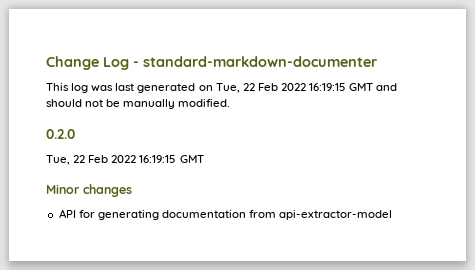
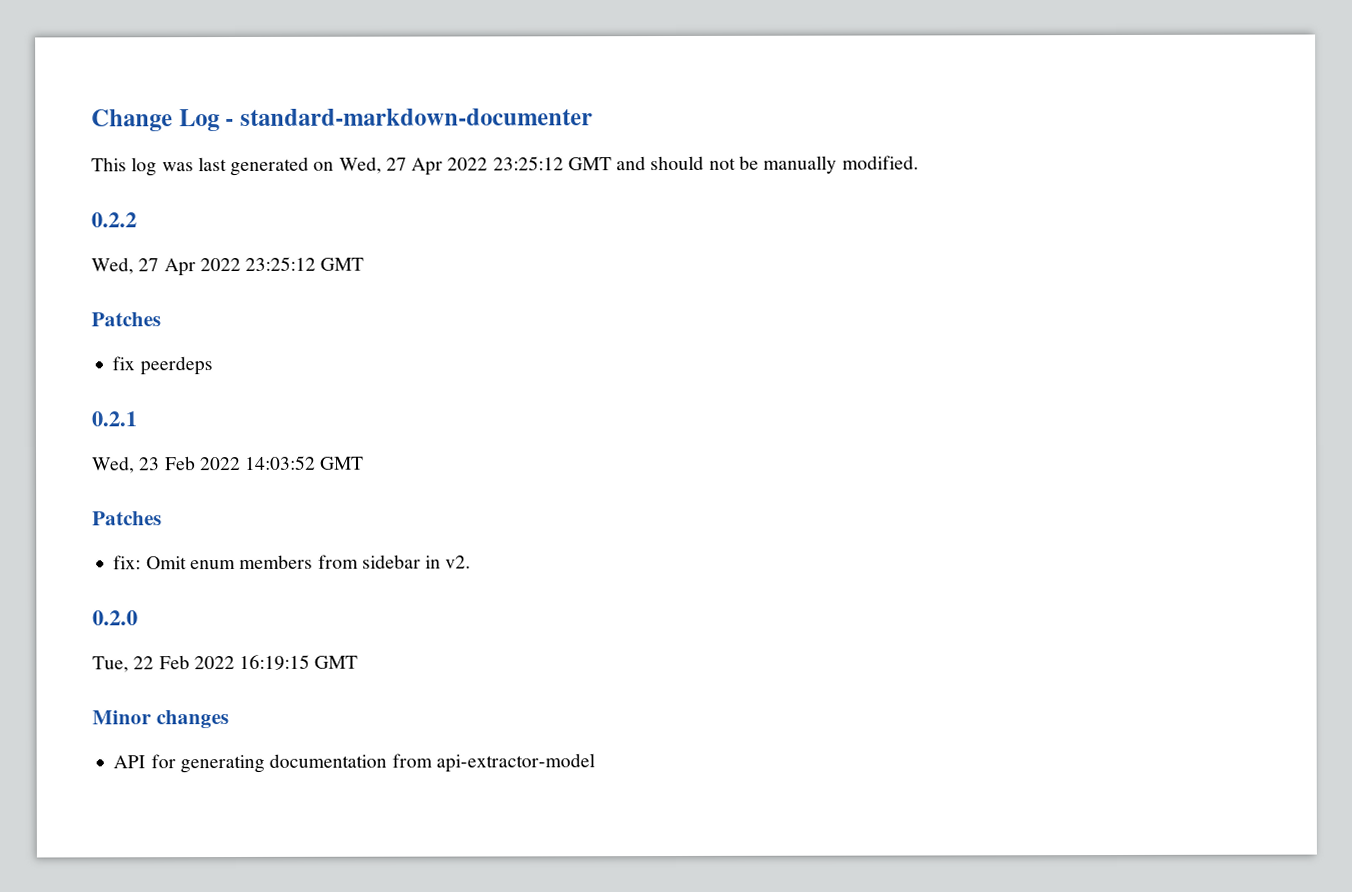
- This log was last generated on Tue, 22 Feb 2022 16:19:15 GMT and should not be manually modified.
+ This log was last generated on Wed, 27 Apr 2022 23:25:12 GMT and should not be manually modified.
+ 0.2.2
+ Wed, 27 Apr 2022 23:25:12 GMT
+ Patches
+ fix peerdeps
+ 0.2.1
+ Wed, 23 Feb 2022 14:03:52 GMT
+ Patches
+ fix: Omit enum members from sidebar in v2.

